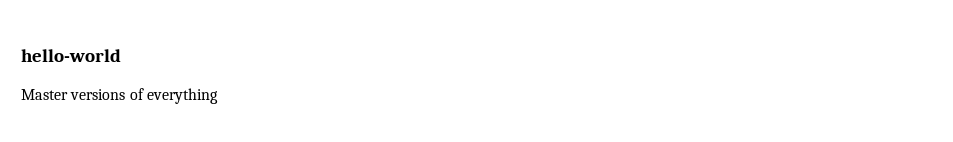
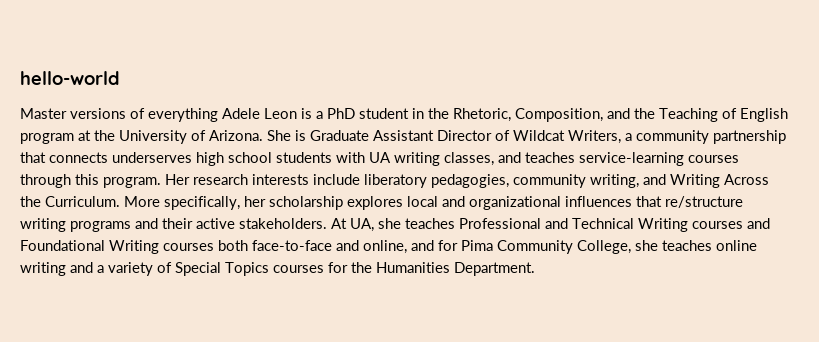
- Master versions of everything
+ Master versions of everything Adele Leon is a PhD student in the Rhetoric, Composition, and the Teaching of English program at the University of Arizona. She is Graduate Assistant Director of Wildcat Writers, a community partnership that connects underserves high school students with UA writing classes, and teaches service-learning courses through this program. Her research interests include liberatory pedagogies, community writing, and Writing Across the Curriculum. More specifically, her scholarship explores local and organizational influences that re/structure writing programs and their active stakeholders. At UA, she teaches Professional and Technical Writing courses and Foundational Writing courses both face-to-face and online, and for Pima Community College, she teaches online writing and a variety of Special Topics courses for the Humanities Department.

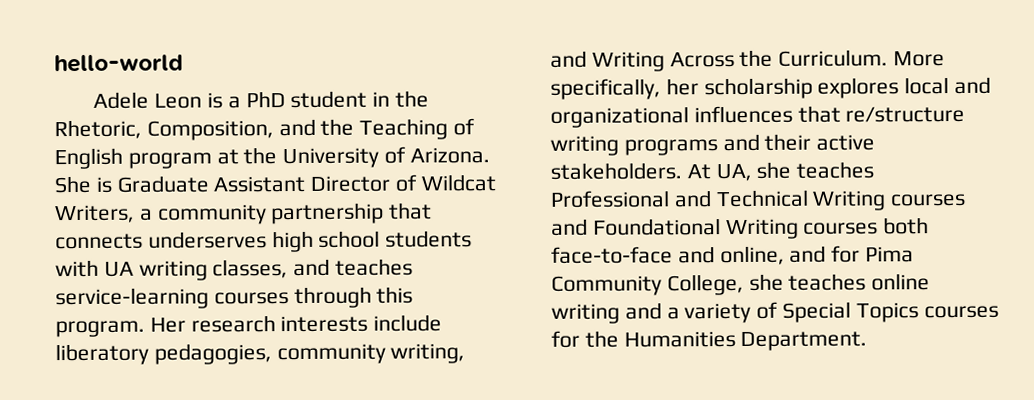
- Master versions of everything Adele Leon is a PhD student in the Rhetoric, Composition, and the Teaching of English program at the University of Arizona.
+ Adele Leon is a PhD student in the Rhetoric, Composition, and the Teaching of English program at the University of Arizona.

